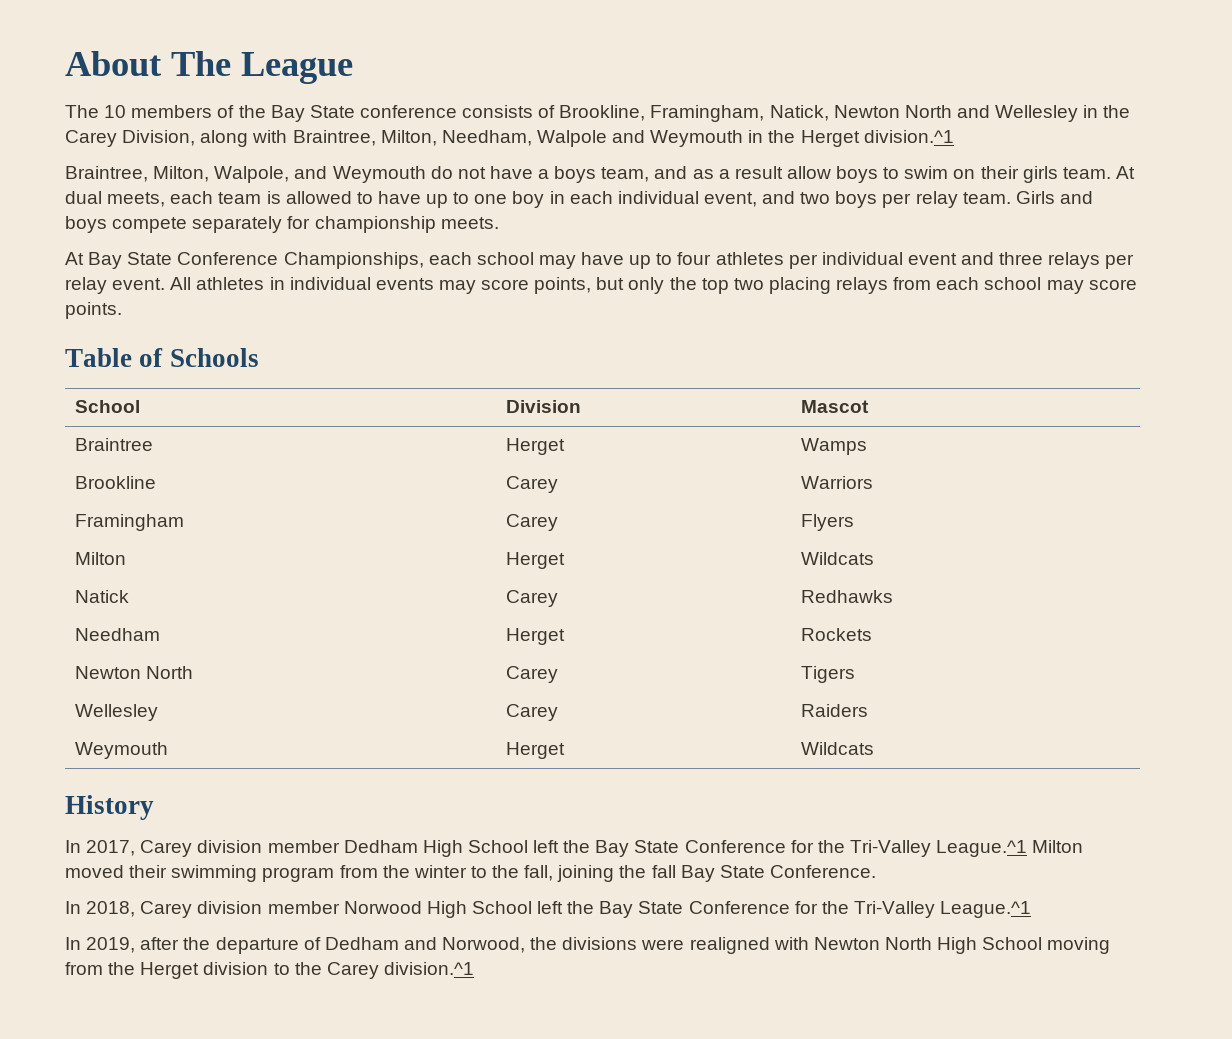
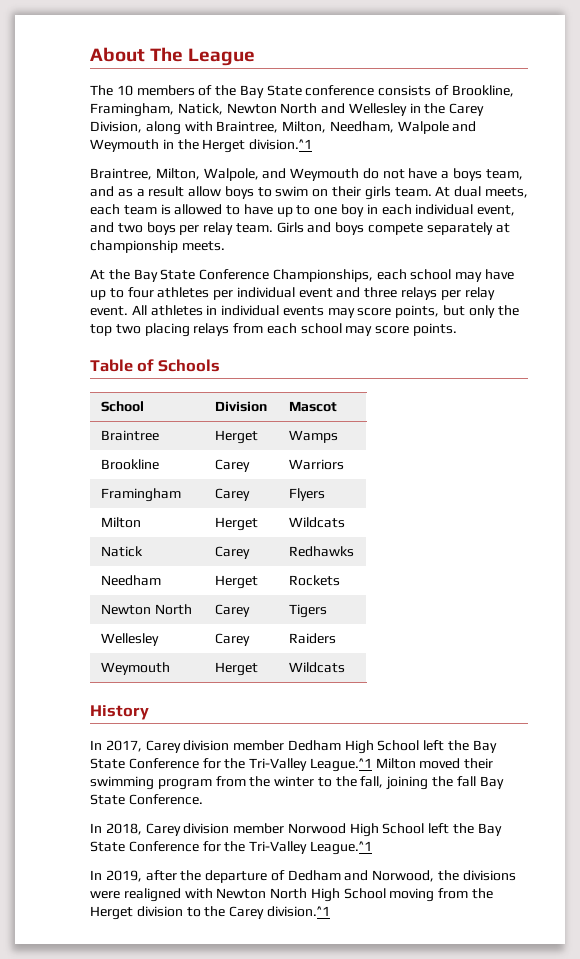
- Girls and boys compete separately for championship meets.
+ Girls and boys compete separately at championship meets.
- At Bay State Conference Championships, each school may have up to four athletes per individual event and three relays per relay event.
+ At the Bay State Conference Championships, each school may have up to four athletes per individual event and three relays per relay event.

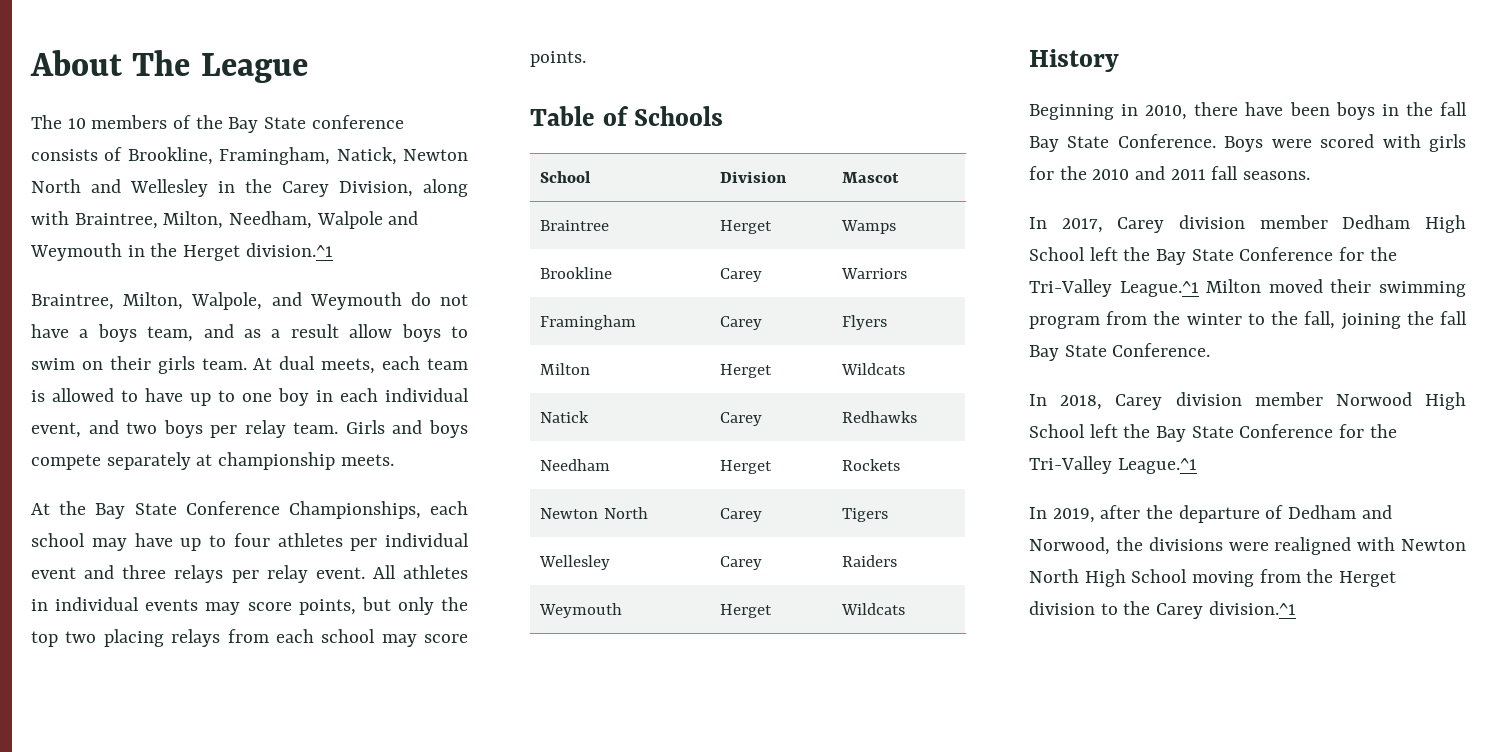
+ Beginning in 2010, there have been boys in the fall Bay State Conference. Boys were scored with girls for the 2010 and 2011 fall seasons.

